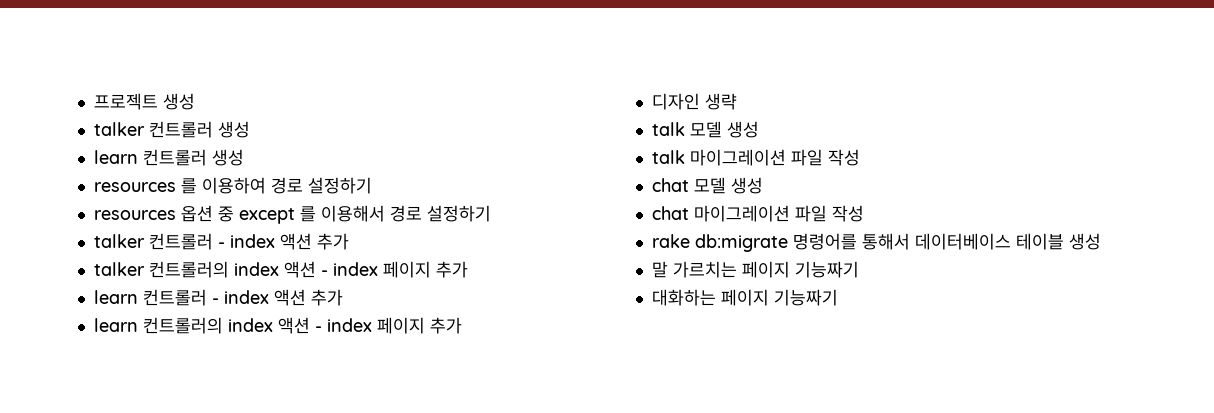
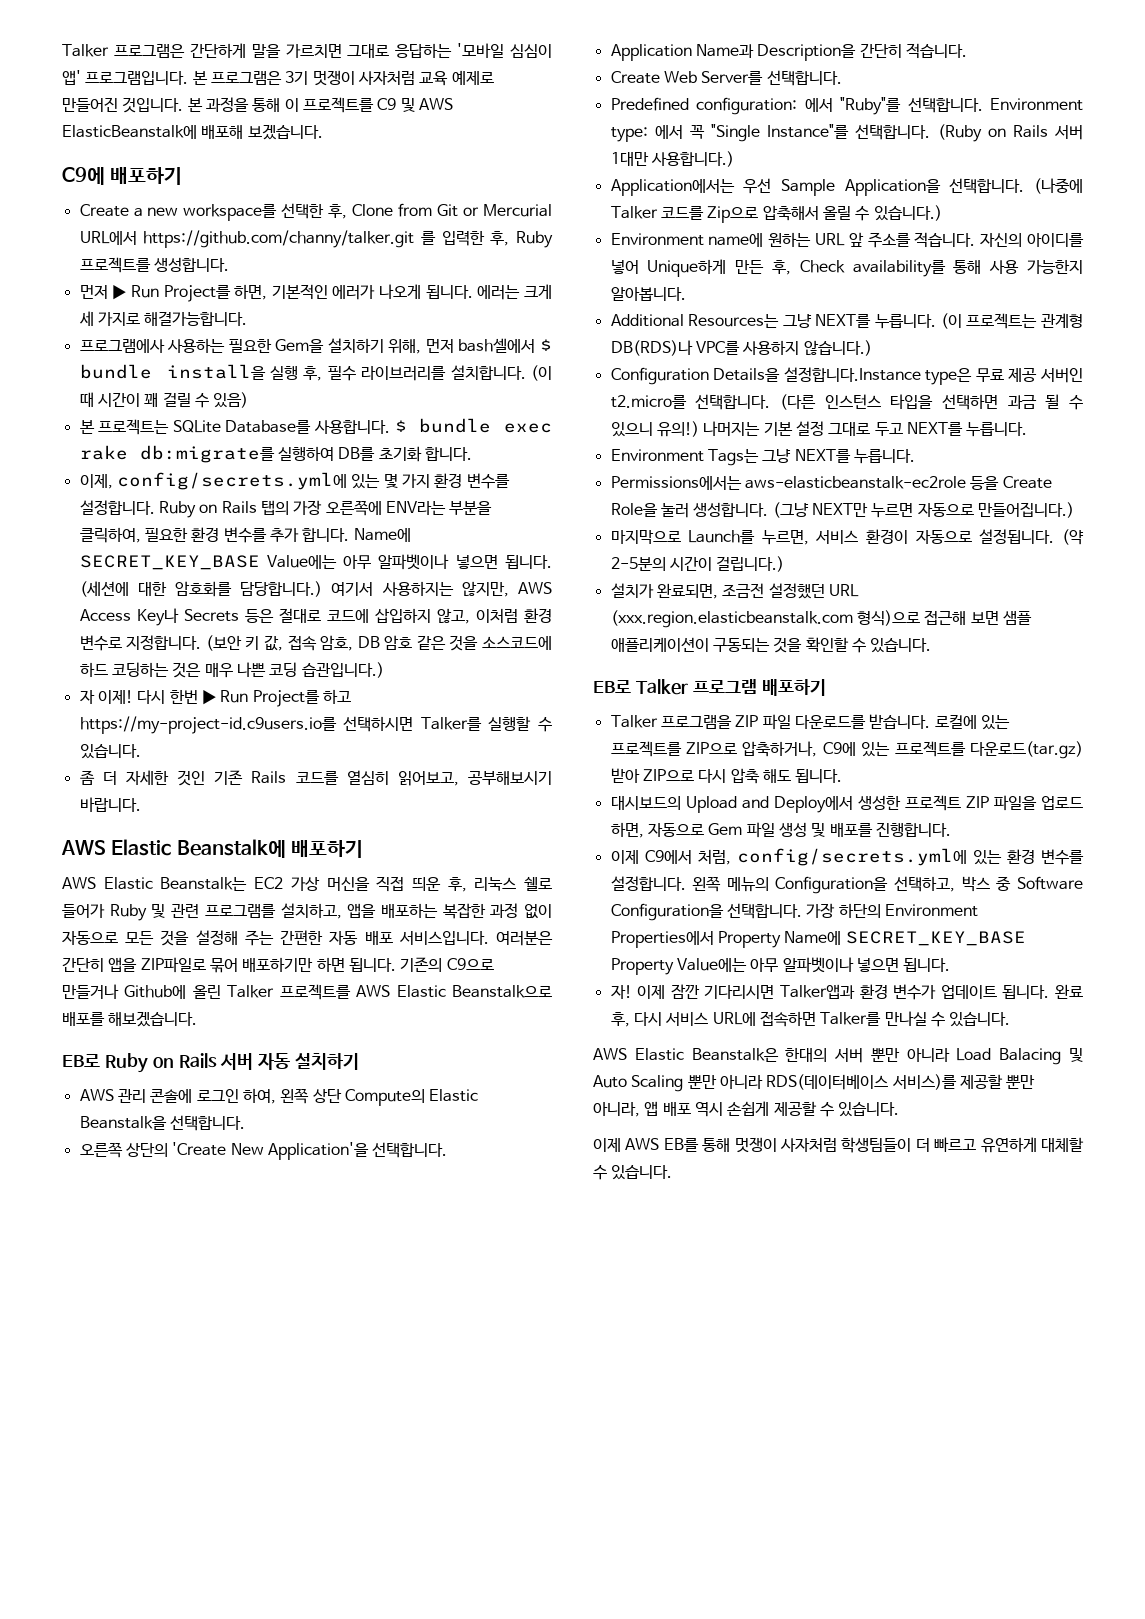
- 프로젝트 생성
- talker 컨트롤러 생성
- learn 컨트롤러 생성
- resources 를 이용하여 경로 설정하기
- resources 옵션 중 except 를 이용해서 경로 설정하기
- talker 컨트롤러 - index 액션 추가
- talker 컨트롤러의 index 액션 - index 페이지 추가
- learn 컨트롤러 - index 액션 추가
- learn 컨트롤러의 index 액션 - index 페이지 추가
- 디자인 생략
- talk 모델 생성
- talk 마이그레이션 파일 작성
- chat 모델 생성
- chat 마이그레이션 파일 작성
- rake db:migrate 명령어를 통해서 데이터베이스 테이블 생성
- 말 가르치는 페이지 기능짜기
- 대화하는 페이지 기능짜기
+ Talker 프로그램은 간단하게 말을 가르치면 그대로 응답하는 '모바일 심심이 앱' 프로그램입니다. 본 프로그램은 3기 멋쟁이 사자처럼 교육 예제로 만들어진 것입니다. 본 과정을 통해 이 프로젝트를 C9 및 AWS ElasticBeanstalk에 배포해 보겠습니다.
+ C9에 배포하기
+ Create a new workspace를 선택한 후, Clone from Git or Mercurial URL에서 https://github.com/channy/talker.git 를 입력한 후, Ruby 프로젝트를 생성합니다.
+ 먼저 ▶ Run Project를 하면, 기본적인 에러가 나오게 됩니다. 에러는 크게 세 가지로 해결가능합니다.
+ 프로그램에사 사용하는 필요한 Gem을 설치하기 위해, 먼저 bash셀에서 $ bundle install을 실행 후, 필수 라이브러리를 설치합니다. (이 때 시간이 꽤 걸릴 수 있음)
+ 본 프로젝트는 SQLite Database를 사용합니다. $ bundle exec rake db:migrate를 실행하여 DB를 초기화 합니다.
+ 이제, config/secrets.yml에 있는 몇 가지 환경 변수를 설정합니다. Ruby on Rails 탭의 가장 오른쪽에 ENV라는 부분을 클릭하여, 필요한 환경 변수를 추가 합니다. Name에 SECRET_KEY_BASE Value에는 아무 알파벳이나 넣으면 됩니다. (세션에 대한 암호화를 담당합니다.) 여기서 사용하지는 않지만, AWS Access Key나 Secrets 등은 절대로 코드에 삽입하지 않고, 이처럼 환경 변수로 지정합니다. (보안 키 값, 접속 암호, DB 암호 같은 것을 소스코드에 하드 코딩하는 것은 매우 나쁜 코딩 습관입니다.)
+ 자 이제! 다시 한번 ▶ Run Project를 하고 https://my-project-id.c9users.io를 선택하시면 Talker를 실행할 수 있습니다.
+ 좀 더 자세한 것인 기존 Rails 코드를 열심히 읽어보고, 공부해보시기 바랍니다.
+ AWS Elastic Beanstalk에 배포하기
+ AWS Elastic Beanstalk는 EC2 가상 머신을 직접 띄운 후, 리눅스 쉘로 들어가 Ruby 및 관련 프로그램를 설치하고, 앱을 배포하는 복잡한 과정 없이 자동으로 모든 것을 설정해 주는 간편한 자동 배포 서비스입니다. 여러분은 간단히 앱을 ZIP파일로 묶어 배포하기만 하면 됩니다. 기존의 C9으로 만들거나 Github에 올린 Talker 프로젝트를 AWS Elastic Beanstalk으로 배포를 해보겠습니다.
+ EB로 Ruby on Rails 서버 자동 설치하기
+ AWS 관리 콘솔에 로그인 하여, 왼쪽 상단 Compute의 Elastic Beanstalk을 선택합니다.
+ 오른쪽 상단의 'Create New Application'을 선택합니다.
+ Application Name과 Description을 간단히 적습니다.
+ Create Web Server를 선택합니다.
+ Predefined configuration: 에서 "Ruby"를 선택합니다. Environment type: 에서 꼭 "Single Instance"를 선택합니다. (Ruby on Rails 서버 1대만 사용합니다.)
+ Application에서는 우선 Sample Application을 선택합니다. (나중에 Talker 코드를 Zip으로 압축해서 올릴 수 있습니다.)
+ Environment name에 원하는 URL 앞 주소를 적습니다. 자신의 아이디를 넣어 Unique하게 만든 후, Check availability를 통해 사용 가능한지 알아봅니다.
+ Additional Resources는 그냥 NEXT를 누릅니다. (이 프로젝트는 관계형 DB(RDS)나 VPC를 사용하지 않습니다.)
+ Configuration Details을 설정합니다.Instance type은 무료 제공 서버인 t2.micro를 선택합니다. (다른 인스턴스 타입을 선택하면 과금 될 수 있으니 유의!) 나머지는 기본 설정 그대로 두고 NEXT를 누릅니다.
+ Environment Tags는 그냥 NEXT를 누릅니다.
+ Permissions에서는 aws-elasticbeanstalk-ec2role 등을 Create Role을 눌러 생성합니다. (그냥 NEXT만 누르면 자동으로 만들어집니다.)
+ 마지막으로 Launch를 누르면, 서비스 환경이 자동으로 설정됩니다. (약 2-5분의 시간이 걸립니다.)
+ 설치가 완료되면, 조금전 설정했던 URL (xxx.region.elasticbeanstalk.com 형식)으로 접근해 보면 샘플 애플리케이션이 구동되는 것을 확인할 수 있습니다.
+ EB로 Talker 프로그램 배포하기
+ Talker 프로그램을 ZIP 파일 다운로드를 받습니다. 로컬에 있는 프로젝트를 ZIP으로 압축하거나, C9에 있는 프로젝트를 다운로드(tar.gz) 받아 ZIP으로 다시 압축 해도 됩니다.
+ 대시보드의 Upload and Deploy에서 생성한 프로젝트 ZIP 파일을 업로드 하면, 자동으로 Gem 파일 생성 및 배포를 진행합니다.
+ 이제 C9에서 처럼, config/secrets.yml에 있는 환경 변수를 설정합니다. 왼쪽 메뉴의 Configuration을 선택하고, 박스 중 Software Configuration을 선택합니다. 가장 하단의 Environment Properties에서 Property Name에 SECRET_KEY_BASE Property Value에는 아무 알파벳이나 넣으면 됩니다.
+ 자! 이제 잠깐 기다리시면 Talker앱과 환경 변수가 업데이트 됩니다. 완료 후, 다시 서비스 URL에 접속하면 Talker를 만나실 수 있습니다.
+ AWS Elastic Beanstalk은 한대의 서버 뿐만 아니라 Load Balacing 및 Auto Scaling 뿐만 아니라 RDS(데이터베이스 서비스)를 제공할 뿐만 아니라, 앱 배포 역시 손쉽게 제공할 수 있습니다.
+ 이제 AWS EB를 통해 멋쟁이 사자처럼 학생팀들이 더 빠르고 유연하게 대체할 수 있습니다.

